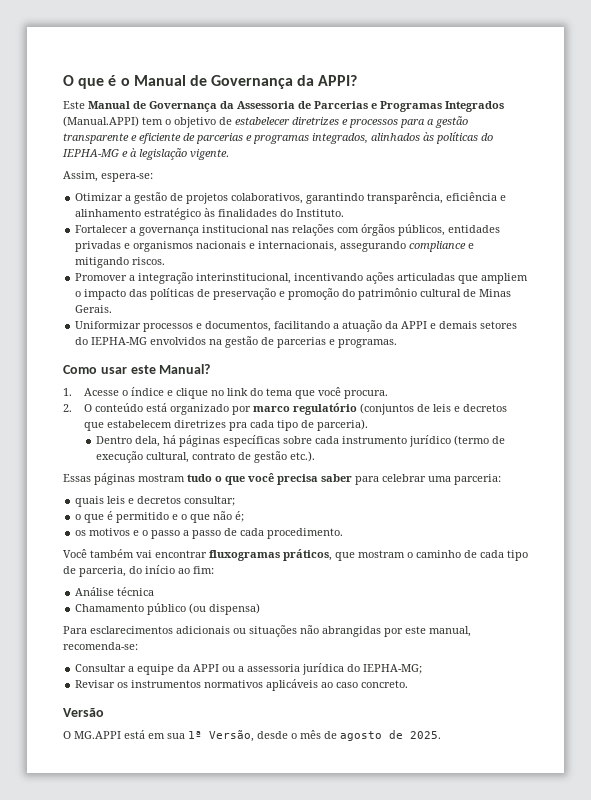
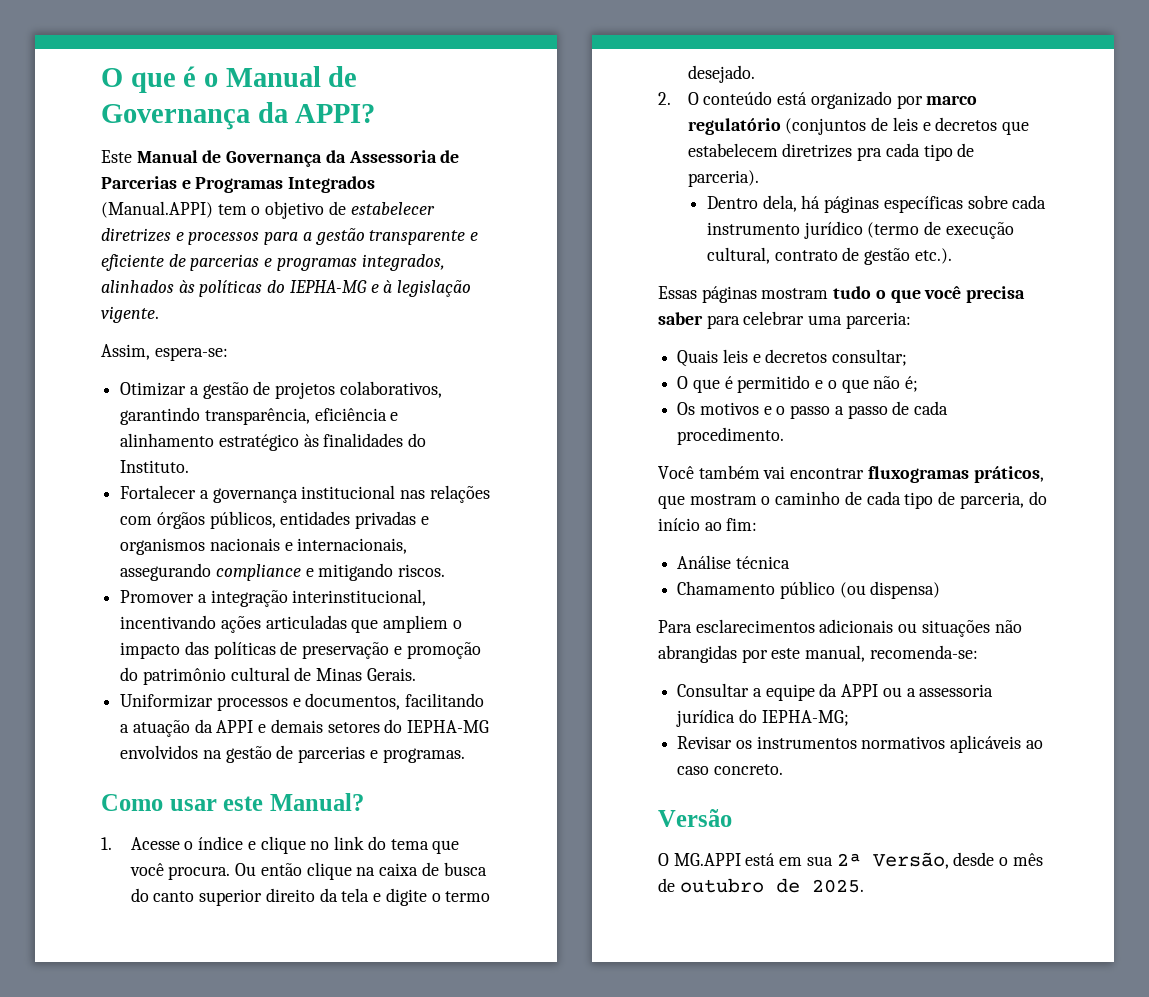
+ Ou então clique na caixa de busca do canto superior direito da tela e digite o termo desejado.
- quais leis e decretos consultar;
+ Quais leis e decretos consultar;
- o que é permitido e o que não é;
+ O que é permitido e o que não é;
- os motivos e o passo a passo de cada procedimento.
+ Os motivos e o passo a passo de cada procedimento.
- O MG.APPI está em sua 1ª Versão, desde o mês de agosto de 2025.
+ O MG.APPI está em sua 2ª Versão, desde o mês de outubro de 2025.

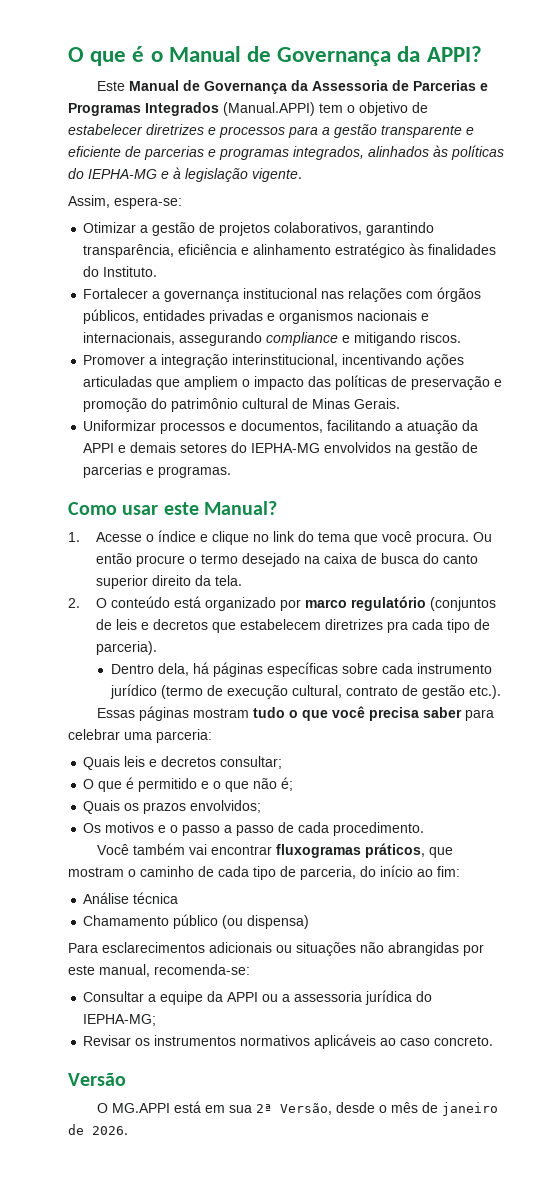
- Ou então clique na caixa de busca do canto superior direito da tela e digite o termo desejado.
+ Ou então procure o termo desejado na caixa de busca do canto superior direito da tela.
+ Quais os prazos envolvidos;
- O MG.APPI está em sua 2ª Versão, desde o mês de outubro de 2025.
+ O MG.APPI está em sua 2ª Versão, desde o mês de janeiro de 2026.

